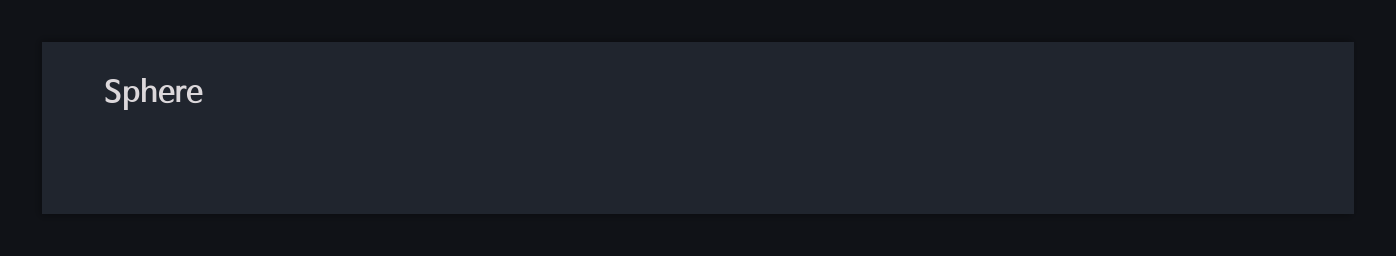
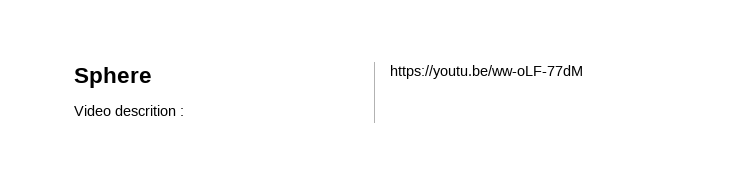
+ Video descrition : https://youtu.be/ww-oLF-77dM

